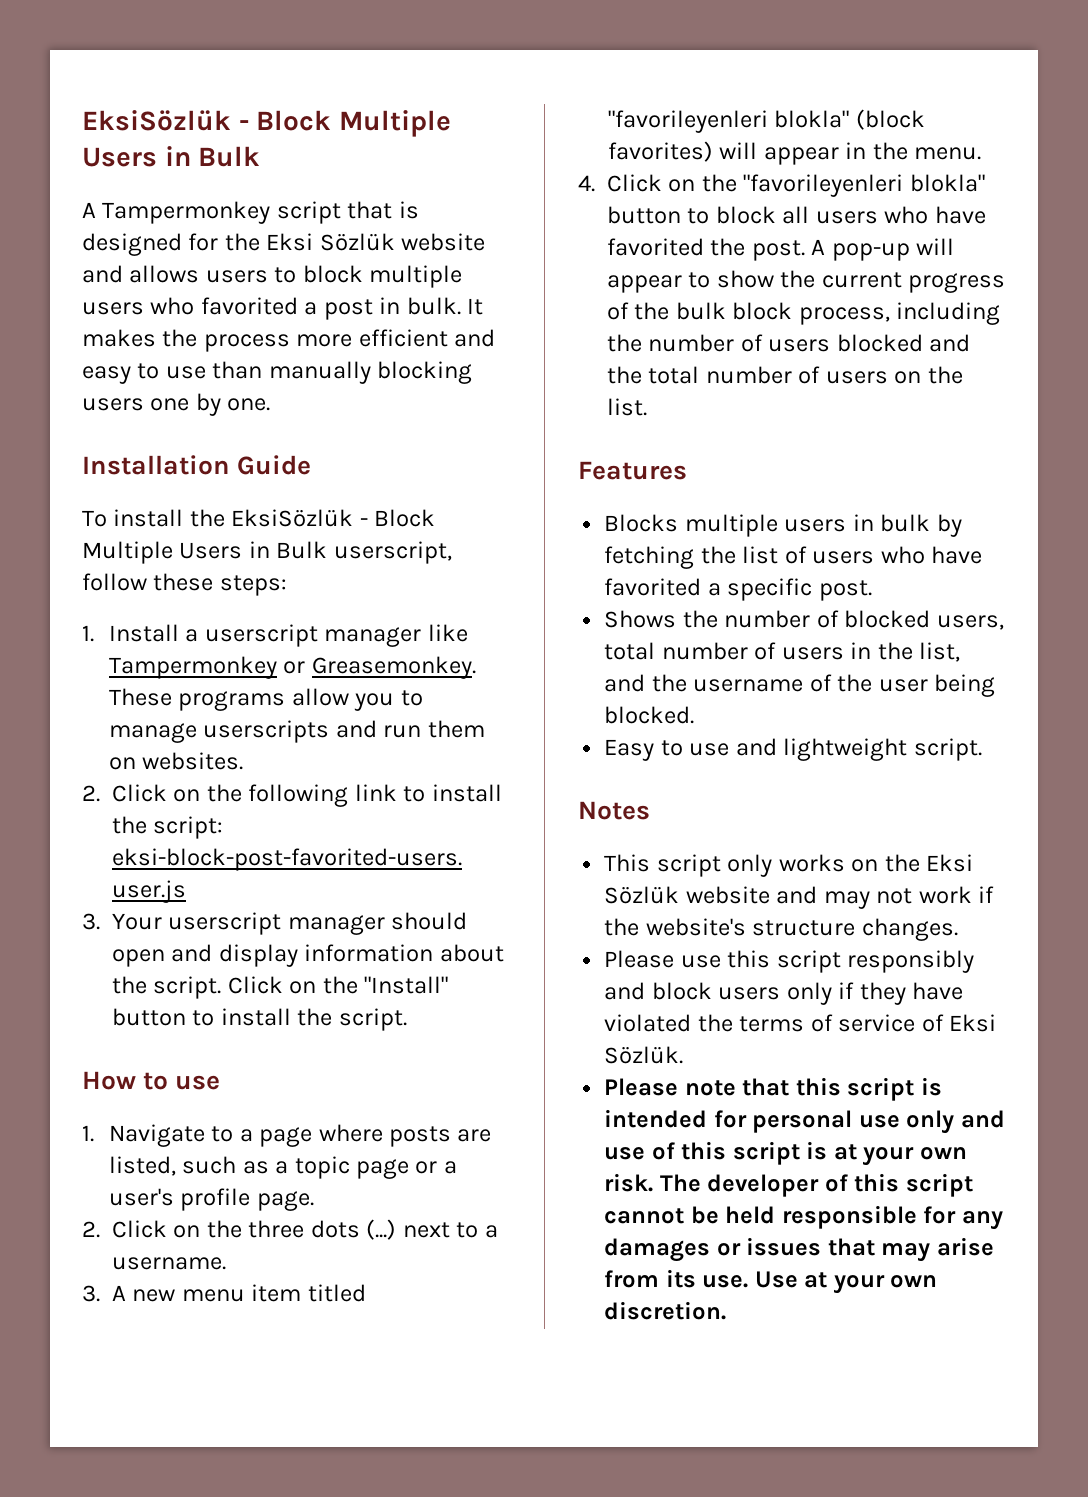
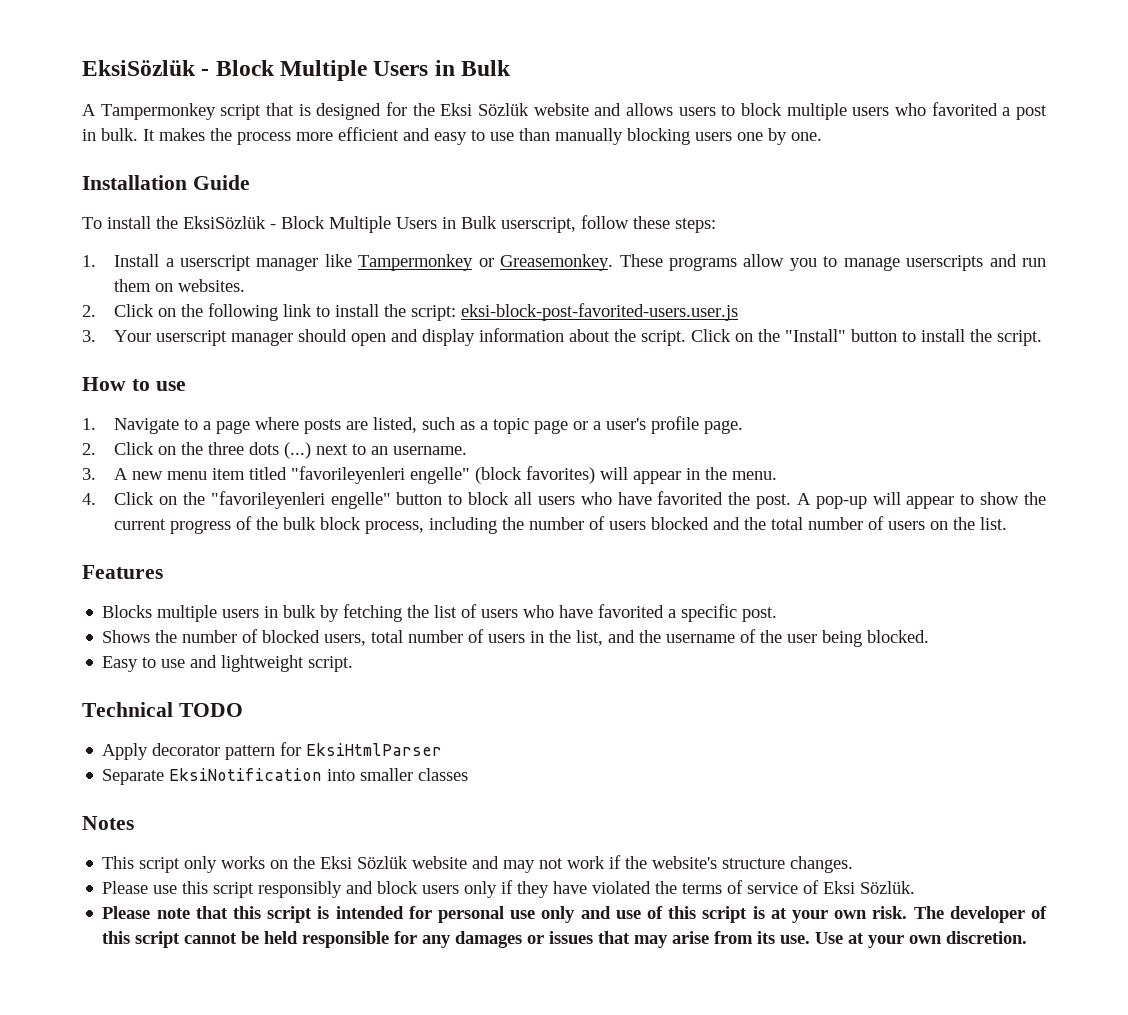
- 2. Click on the three dots (...) next to a username.
+ 2. Click on the three dots (...) next to an username.
- 3. A new menu item titled "favorileyenleri blokla" (block favorites) will appear in the menu.
+ 3. A new menu item titled "favorileyenleri engelle" (block favorites) will appear in the menu.
- 4. Click on the "favorileyenleri blokla" button to block all users who have favorited the post.
+ 4. Click on the "favorileyenleri engelle" button to block all users who have favorited the post.
+ Technical TODO
+ Apply decorator pattern for EksiHtmlParser
+ Separate EksiNotification into smaller classes

